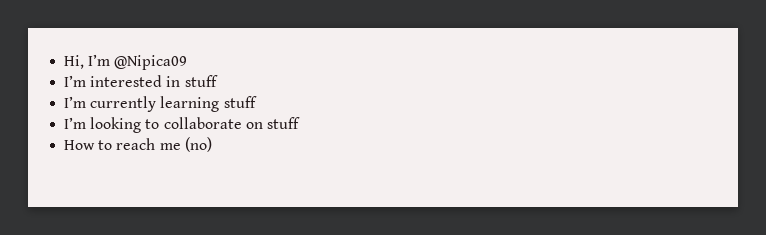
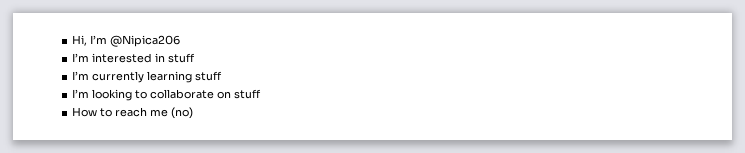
- Hi, I’m @Nipica09
+ Hi, I’m @Nipica206

